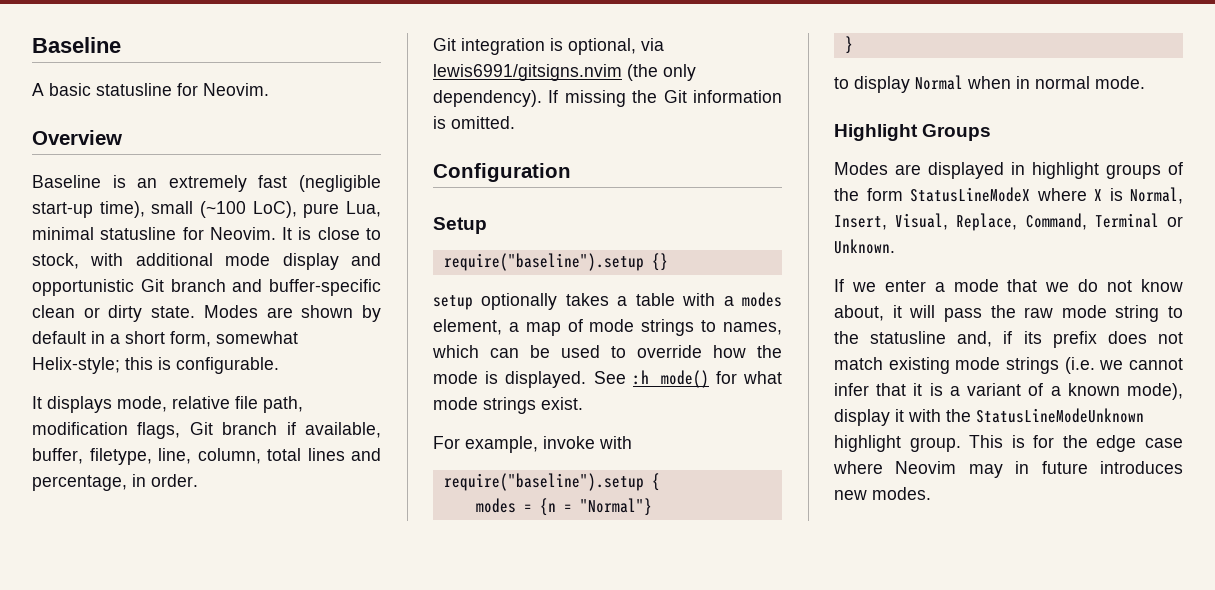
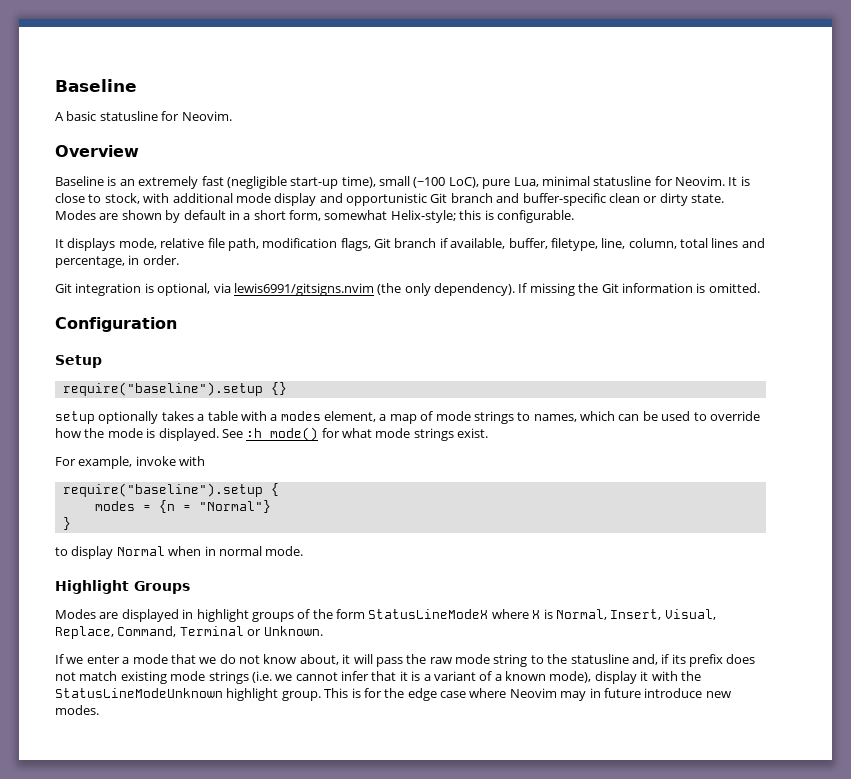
- This is for the edge case where Neovim may in future introduces new modes.
+ This is for the edge case where Neovim may in future introduce new modes.

